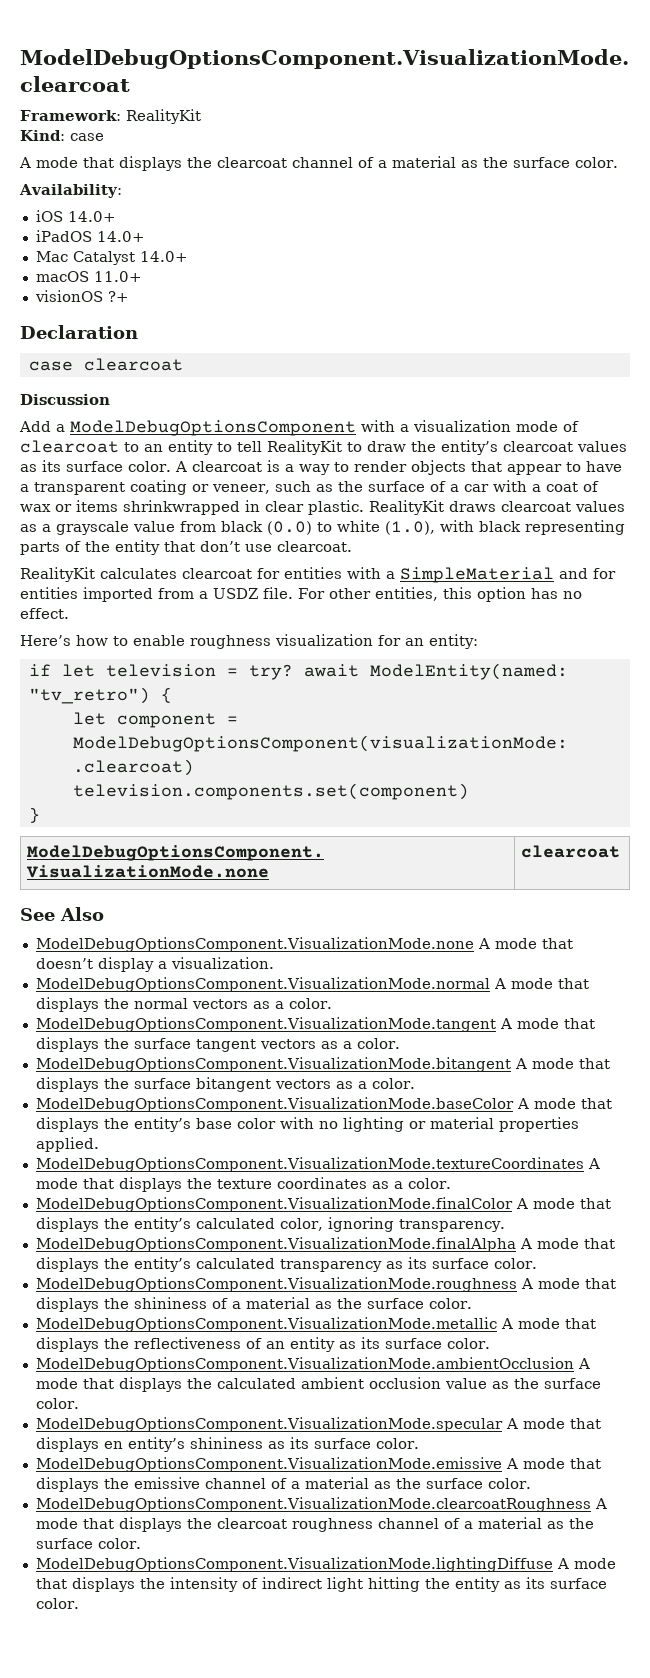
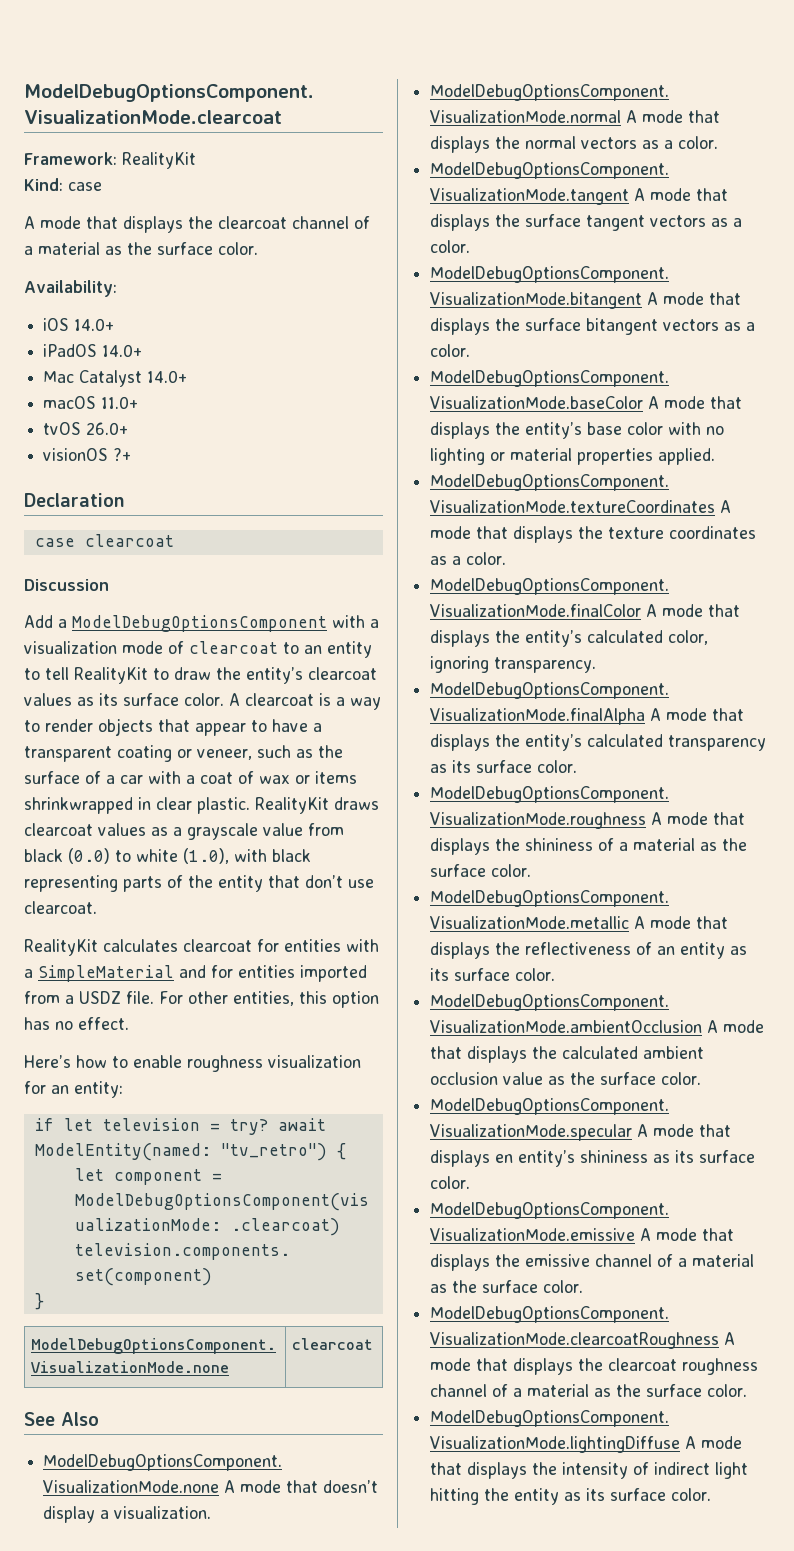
+ tvOS 26.0+

